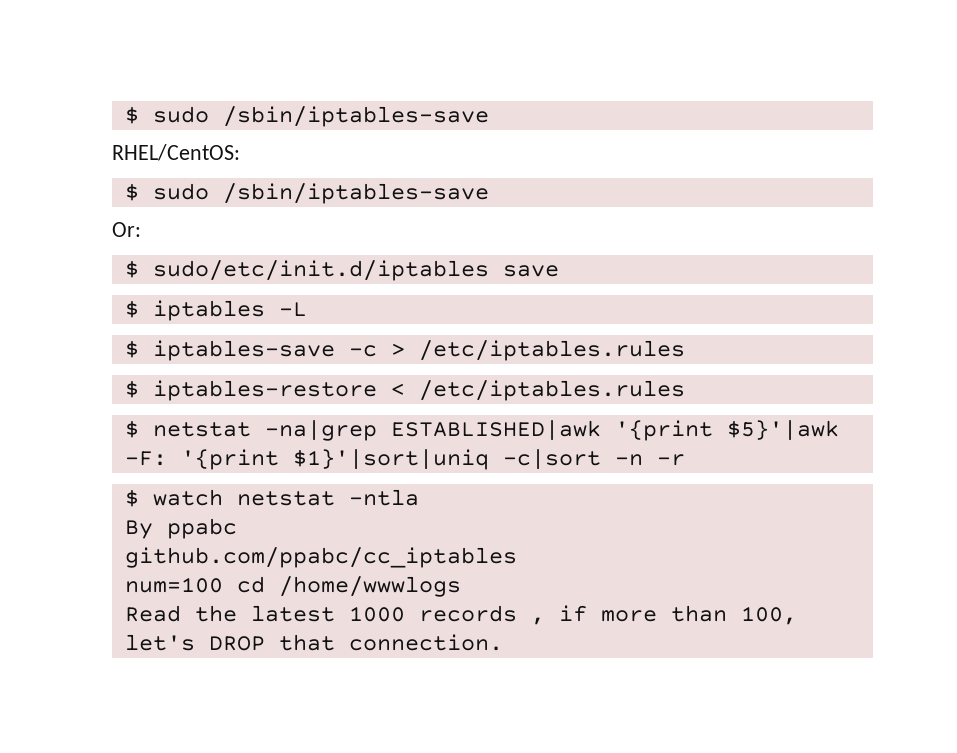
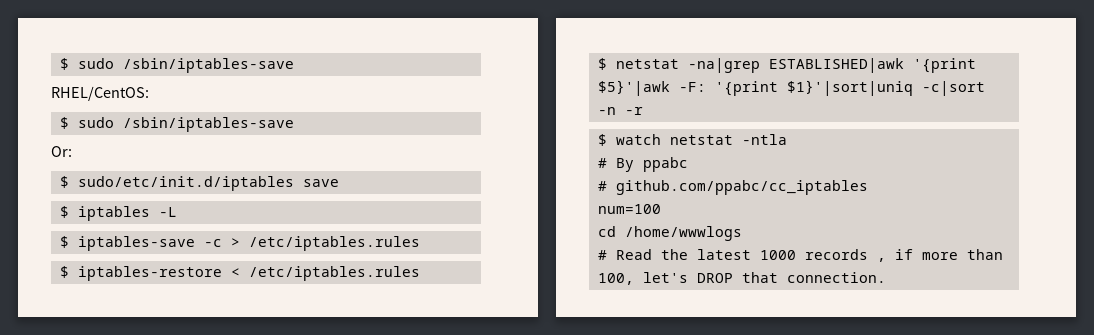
- By ppabc
+ # By ppabc
- github.com/ppabc/cc_iptables
+ # github.com/ppabc/cc_iptables
- num=100 cd /home/wwwlogs
+ num=100
+ cd /home/wwwlogs
- Read the latest 1000 records , if more than 100, let's DROP that connection.
+ # Read the latest 1000 records , if more than 100, let's DROP that connection.

